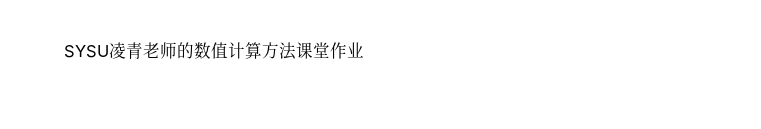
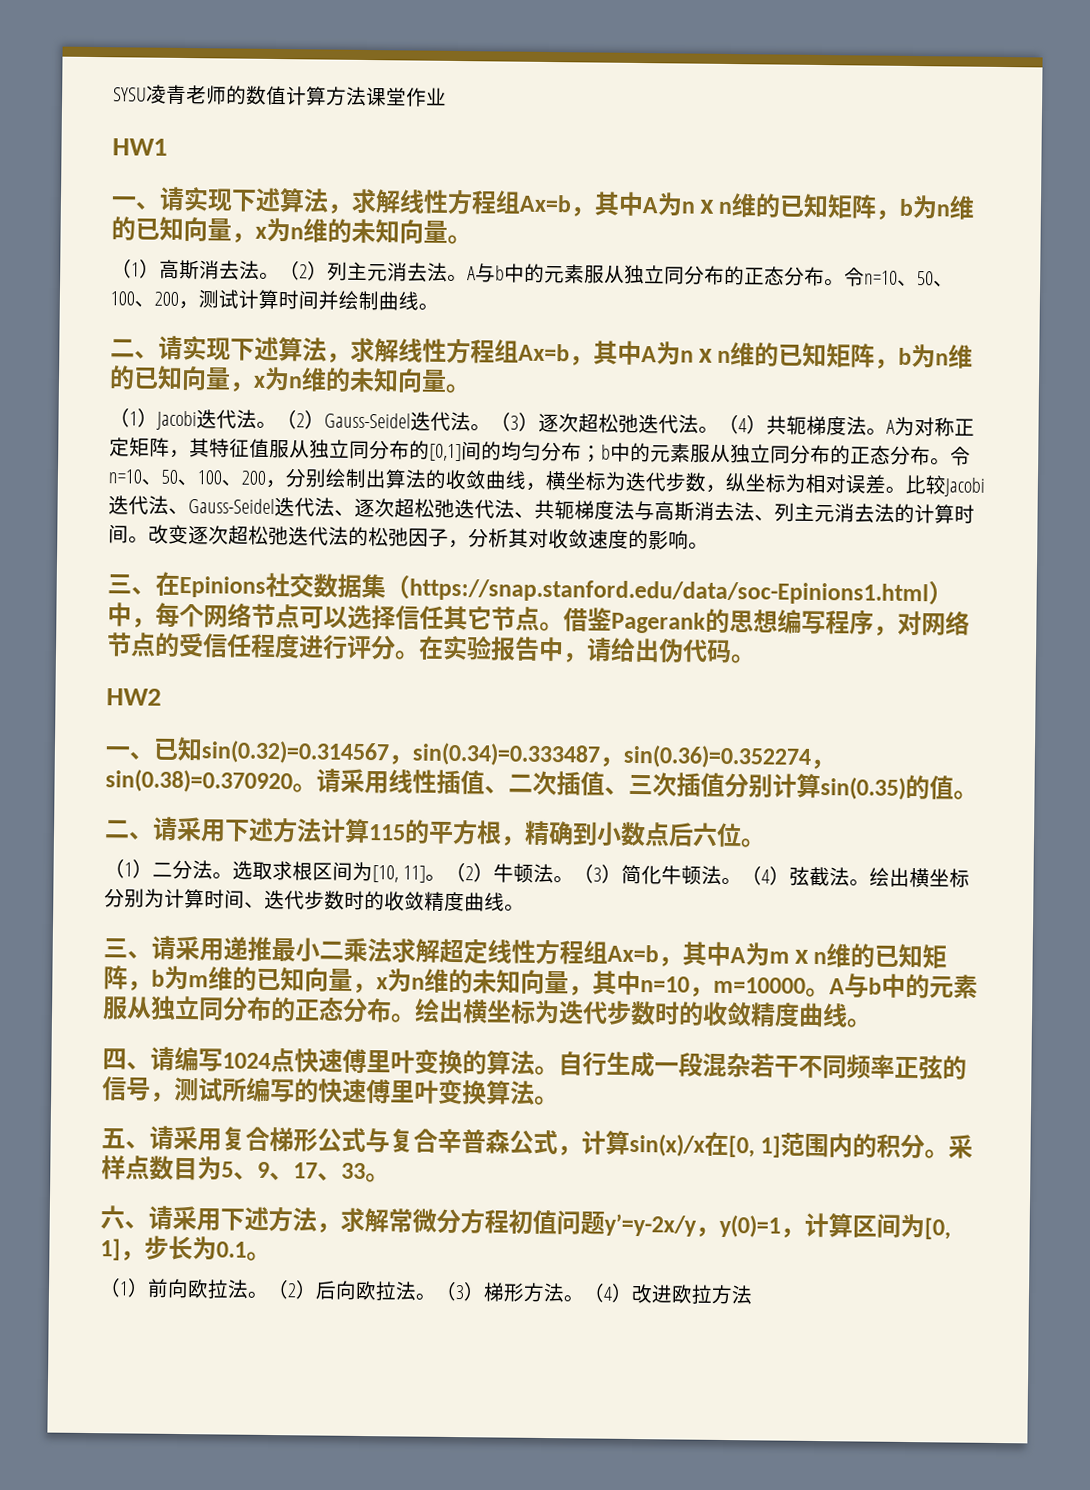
+ HW1
+ 一、请实现下述算法，求解线性方程组Ax=b，其中A为nⅹn维的已知矩阵，b为n维的已知向量，x为n维的未知向量。
+ （1）高斯消去法。（2）列主元消去法。A与b中的元素服从独立同分布的正态分布。令n=10、50、100、200，测试计算时间并绘制曲线。
+ 二、请实现下述算法，求解线性方程组Ax=b，其中A为nⅹn维的已知矩阵，b为n维的已知向量，x为n维的未知向量。
+ （1）Jacobi迭代法。（2）Gauss-Seidel迭代法。（3）逐次超松弛迭代法。（4）共轭梯度法。A为对称正定矩阵，其特征值服从独立同分布的[0,1]间的均匀分布；b中的元素服从独立同分布的正态分布。令n=10、50、100、200，分别绘制出算法的收敛曲线，横坐标为迭代步数，纵坐标为相对误差。比较Jacobi迭代法、Gauss-Seidel迭代法、逐次超松弛迭代法、共轭梯度法与高斯消去法、列主元消去法的计算时间。改变逐次超松弛迭代法的松弛因子，分析其对收敛速度的影响。
+ 三、在Epinions社交数据集（https://snap.stanford.edu/data/soc-Epinions1.html）中，每个网络节点可以选择信任其它节点。借鉴Pagerank的思想编写程序，对网络节点的受信任程度进行评分。在实验报告中，请给出伪代码。
+ HW2
+ 一、已知sin(0.32)=0.314567，sin(0.34)=0.333487，sin(0.36)=0.352274，sin(0.38)=0.370920。请采用线性插值、二次插值、三次插值分别计算sin(0.35)的值。
+ 二、请采用下述方法计算115的平方根，精确到小数点后六位。
+ （1）二分法。选取求根区间为[10, 11]。（2）牛顿法。（3）简化牛顿法。（4）弦截法。绘出横坐标分别为计算时间、迭代步数时的收敛精度曲线。
+ 三、请采用递推最小二乘法求解超定线性方程组Ax=b，其中A为mⅹn维的已知矩阵，b为m维的已知向量，x为n维的未知向量，其中n=10，m=10000。A与b中的元素服从独立同分布的正态分布。绘出横坐标为迭代步数时的收敛精度曲线。
+ 四、请编写1024点快速傅里叶变换的算法。自行生成一段混杂若干不同频率正弦的信号，测试所编写的快速傅里叶变换算法。
+ 五、请采用复合梯形公式与复合辛普森公式，计算sin(x)/x在[0, 1]范围内的积分。采样点数目为5、9、17、33。
+ 六、请采用下述方法，求解常微分方程初值问题y’=y-2x/y，y(0)=1，计算区间为[0, 1]，步长为0.1。
+ （1）前向欧拉法。（2）后向欧拉法。（3）梯形方法。（4）改进欧拉方法

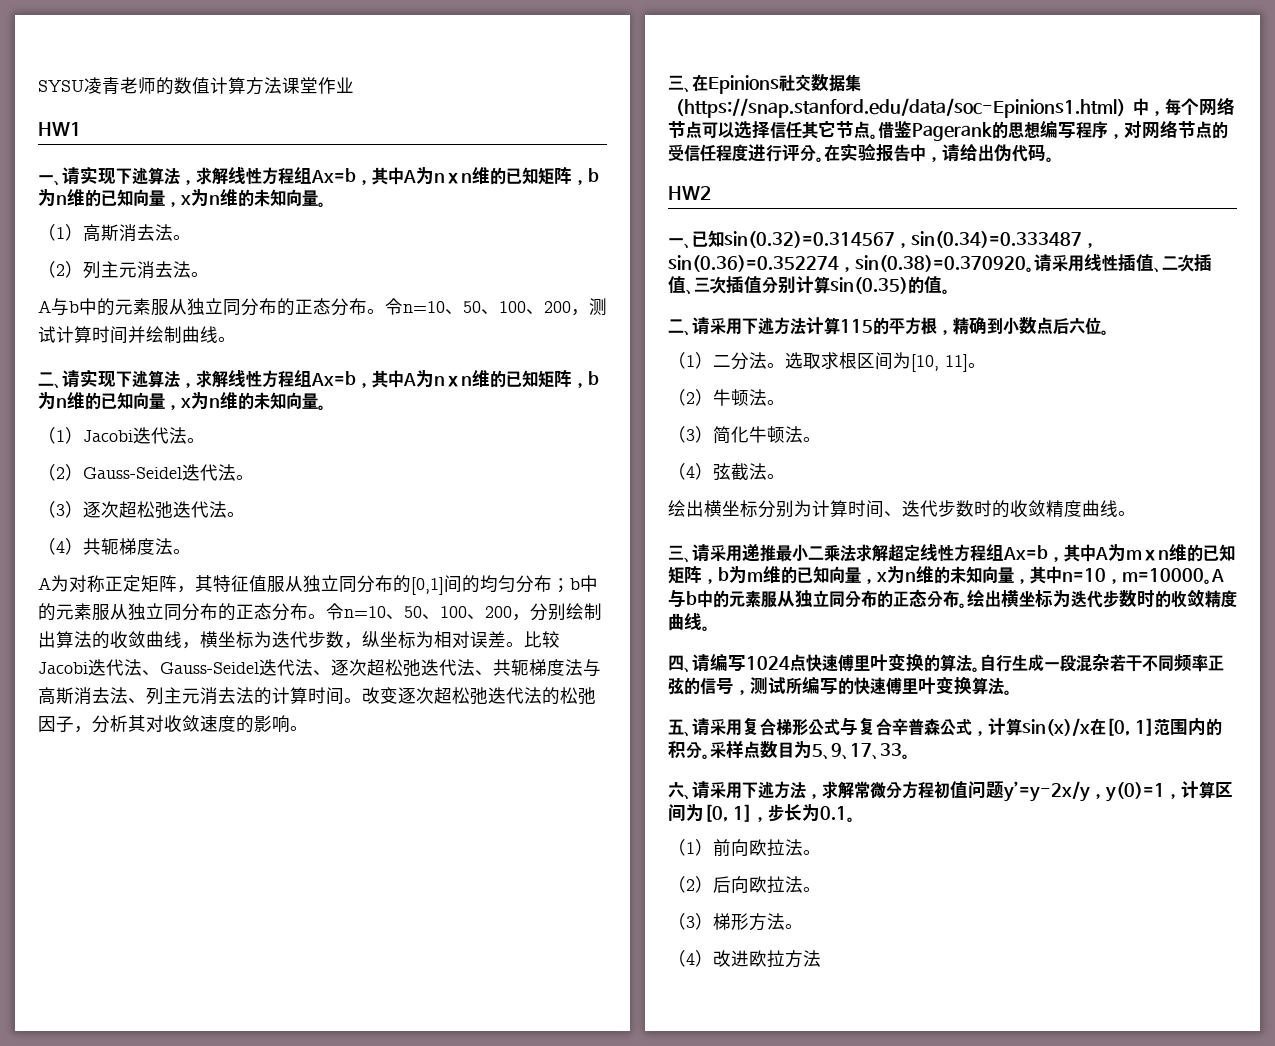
- （1）高斯消去法。（2）列主元消去法。A与b中的元素服从独立同分布的正态分布。
+ （1）高斯消去法。
+ （2）列主元消去法。
+ A与b中的元素服从独立同分布的正态分布。
- （1）Jacobi迭代法。（2）Gauss-Seidel迭代法。（3）逐次超松弛迭代法。（4）共轭梯度法。A为对称正定矩阵，其特征值服从独立同分布的[0,1]间的均匀分布；b中的元素服从独立同分布的正态分布。
+ （1）Jacobi迭代法。
+ （2）Gauss-Seidel迭代法。
+ （3）逐次超松弛迭代法。
+ （4）共轭梯度法。
+ A为对称正定矩阵，其特征值服从独立同分布的[0,1]间的均匀分布；b中的元素服从独立同分布的正态分布。
- 选取求根区间为[10, 11]。（2）牛顿法。（3）简化牛顿法。（4）弦截法。绘出横坐标分别为计算时间、迭代步数时的收敛精度曲线。
+ 选取求根区间为[10, 11]。
+ （2）牛顿法。
+ （3）简化牛顿法。
+ （4）弦截法。
+ 绘出横坐标分别为计算时间、迭代步数时的收敛精度曲线。
- （1）前向欧拉法。（2）后向欧拉法。（3）梯形方法。（4）改进欧拉方法
+ （1）前向欧拉法。
+ （2）后向欧拉法。
+ （3）梯形方法。
+ （4）改进欧拉方法

